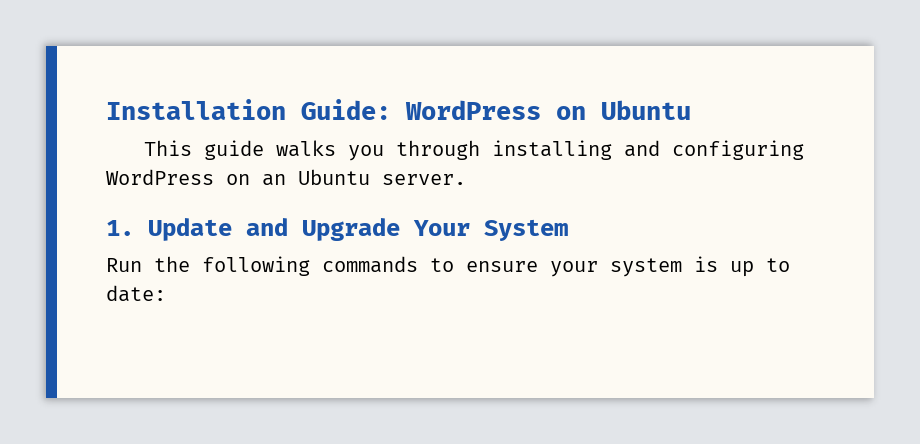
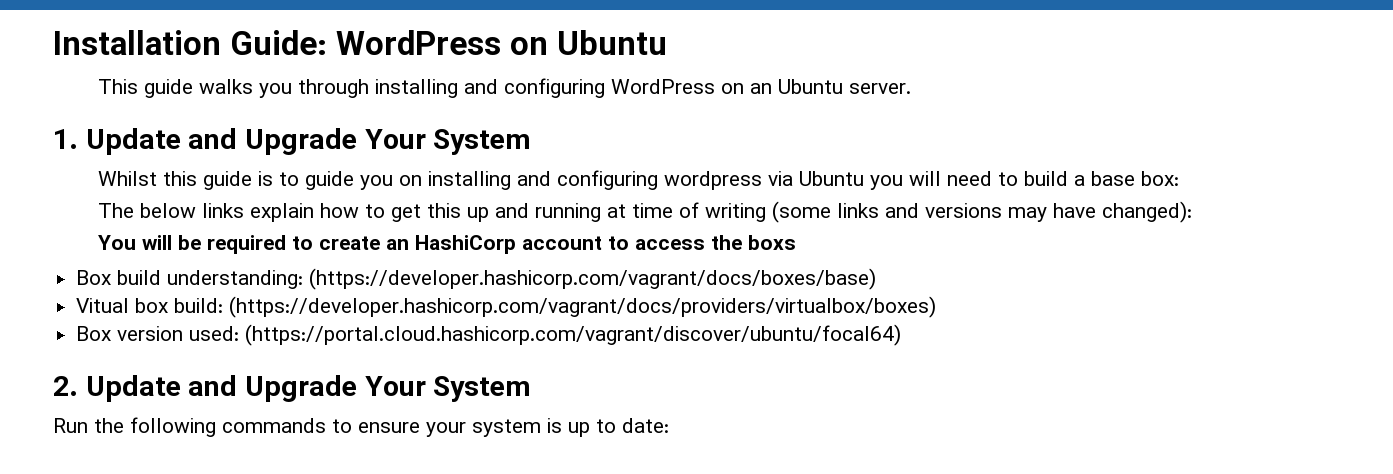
+ Whilst this guide is to guide you on installing and configuring wordpress via Ubuntu you will need to build a base box:
+ The below links explain how to get this up and running at time of writing (some links and versions may have changed):
+ You will be required to create an HashiCorp account to access the boxs
+ Box build understanding: (https://developer.hashicorp.com/vagrant/docs/boxes/base)
+ Vitual box build: (https://developer.hashicorp.com/vagrant/docs/providers/virtualbox/boxes)
+ Box version used: (https://portal.cloud.hashicorp.com/vagrant/discover/ubuntu/focal64)
+ 2. Update and Upgrade Your System

